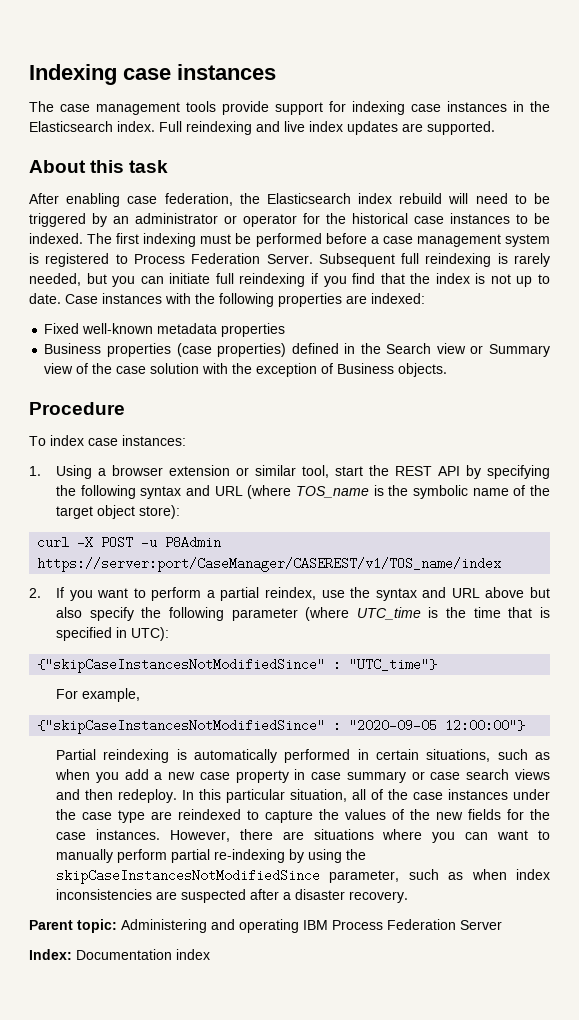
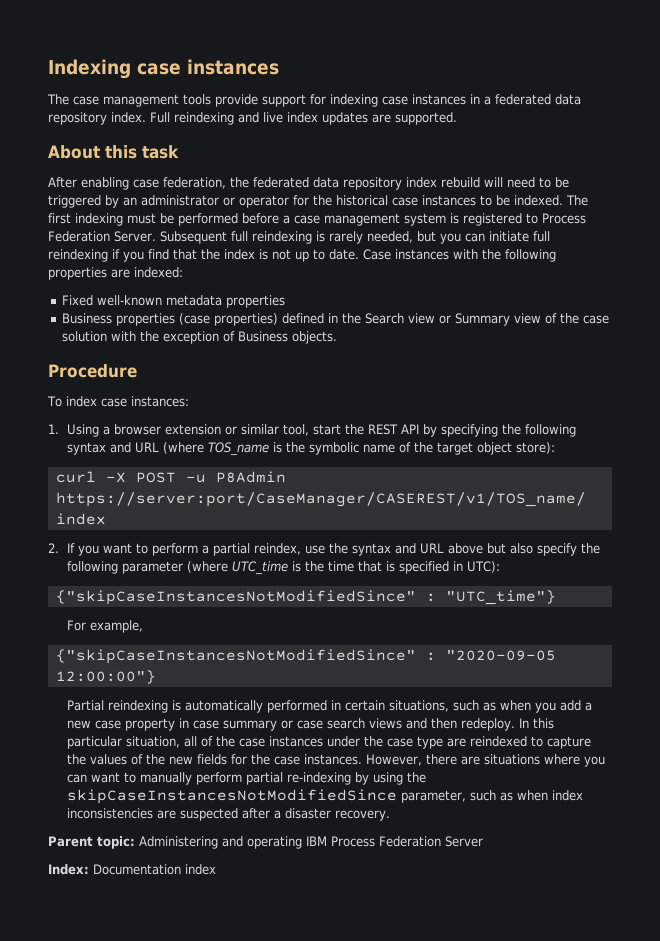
- The case management tools provide support for indexing case instances in the Elasticsearch index.
+ The case management tools provide support for indexing case instances in a federated data repository index.
- After enabling case federation, the Elasticsearch index rebuild will need to be triggered by an administrator or operator for the historical case instances to be indexed.
+ After enabling case federation, the federated data repository index rebuild will need to be triggered by an administrator or operator for the historical case instances to be indexed.

